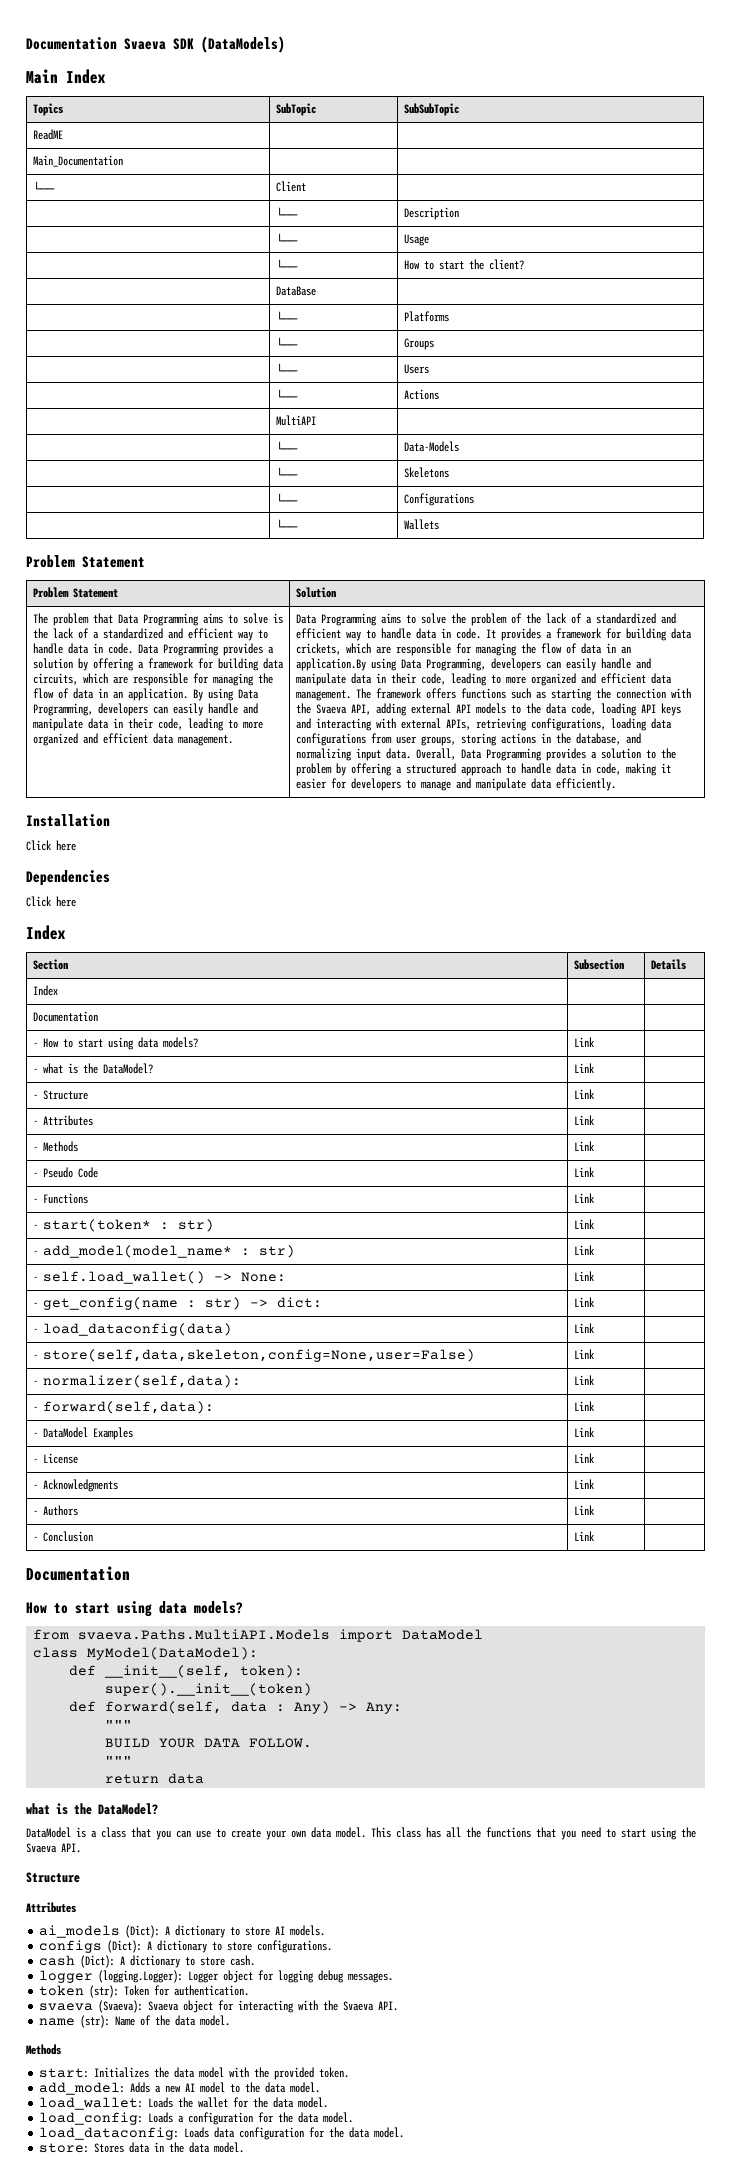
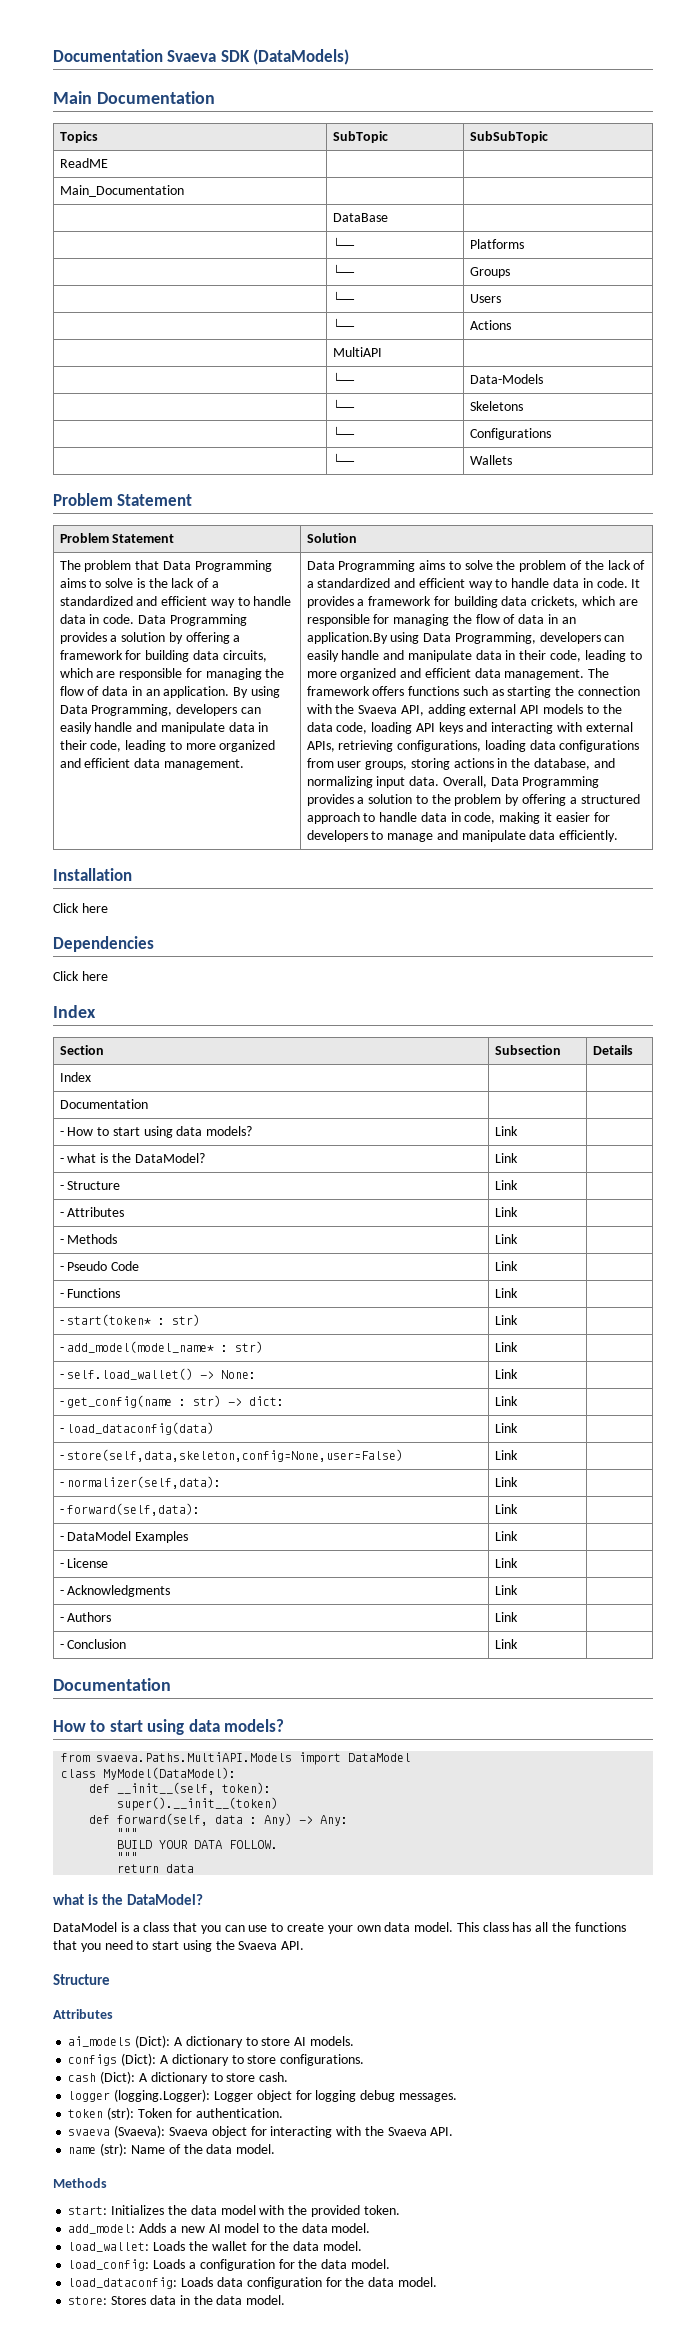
- Main Index
+ Main Documentation
- └── | Client |
- | └── | Description
- | └── | Usage
- | └── | How to start the client?

